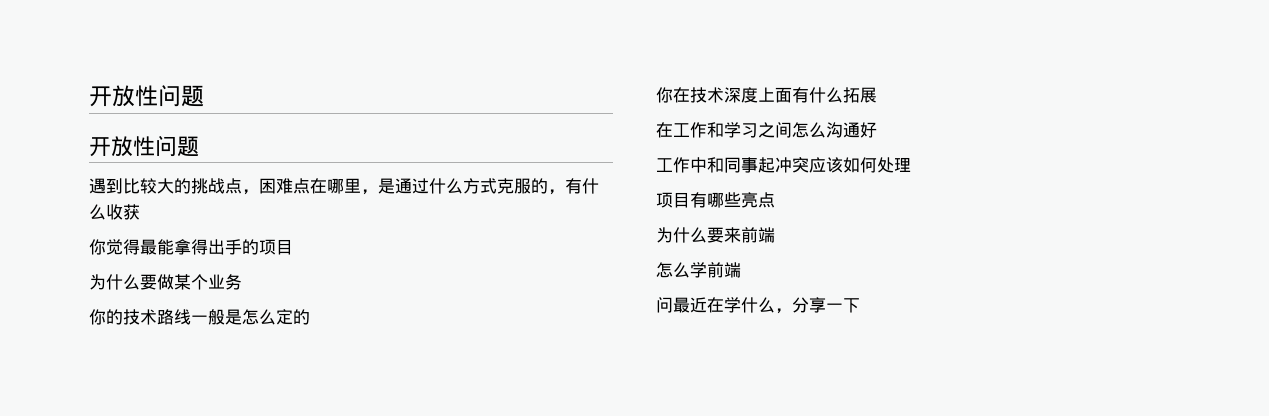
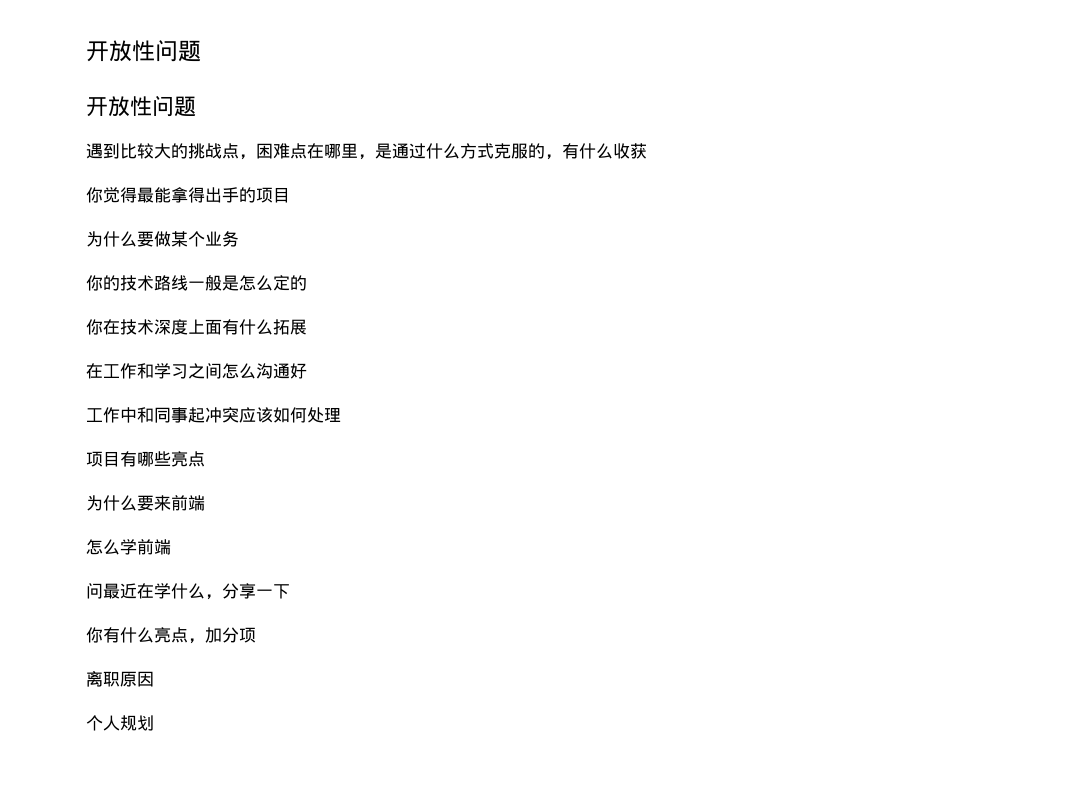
+ 你有什么亮点，加分项
+ 离职原因
+ 个人规划

